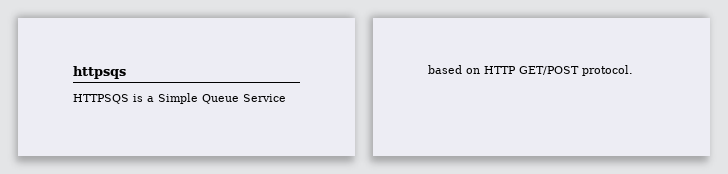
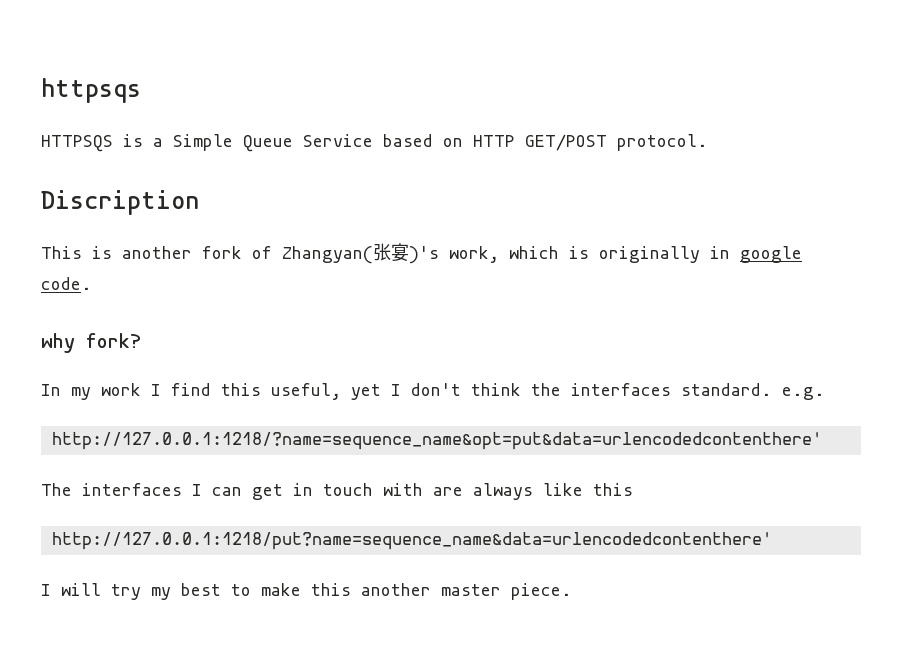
+ Discription
+ This is another fork of Zhangyan(张宴)'s work, which is originally in google code.
+ why fork?
+ In my work I find this useful, yet I don't think the interfaces standard. e.g.
+ http://127.0.0.1:1218/?name=sequence_name&opt=put&data=urlencodedcontenthere'
+ The interfaces I can get in touch with are always like this
+ http://127.0.0.1:1218/put?name=sequence_name&data=urlencodedcontenthere'
+ I will try my best to make this another master piece.

